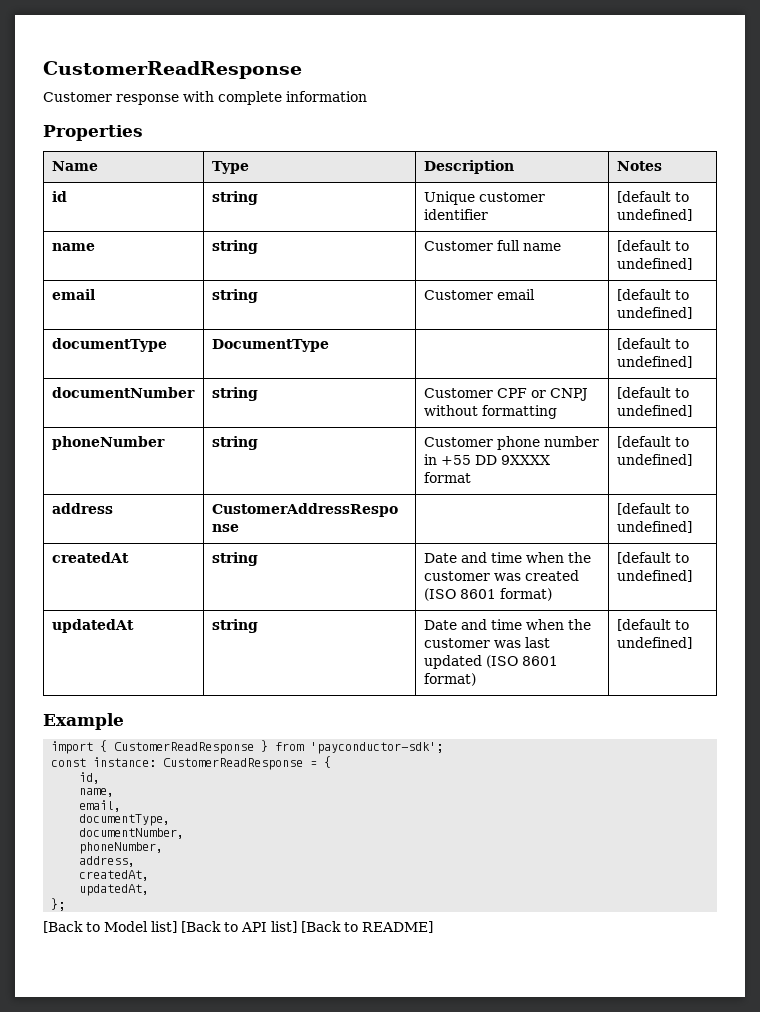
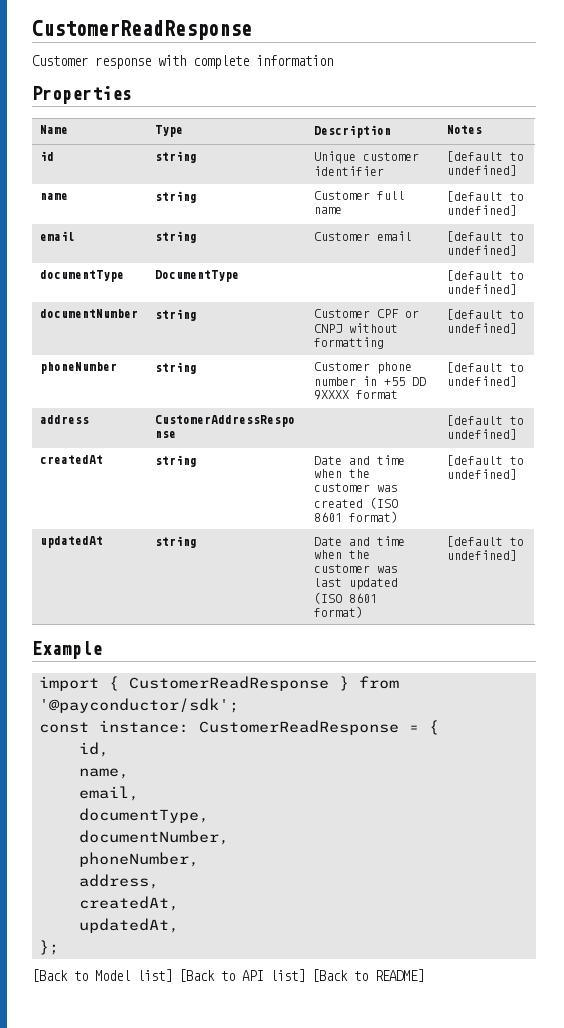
- import { CustomerReadResponse } from 'payconductor-sdk';
+ import { CustomerReadResponse } from '@payconductor/sdk';

